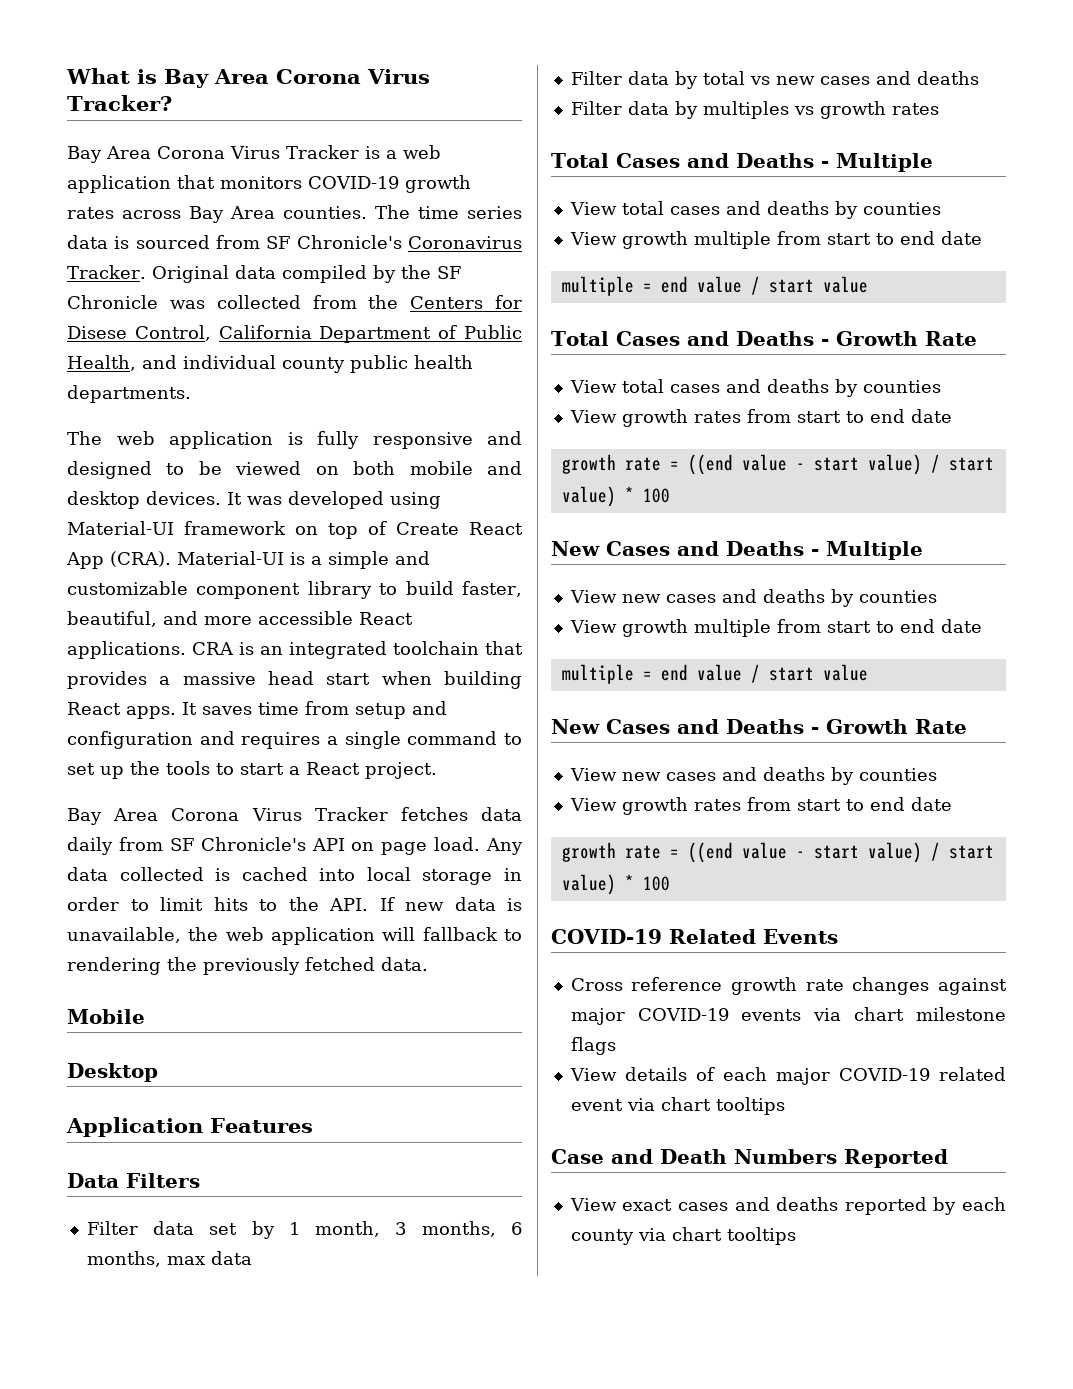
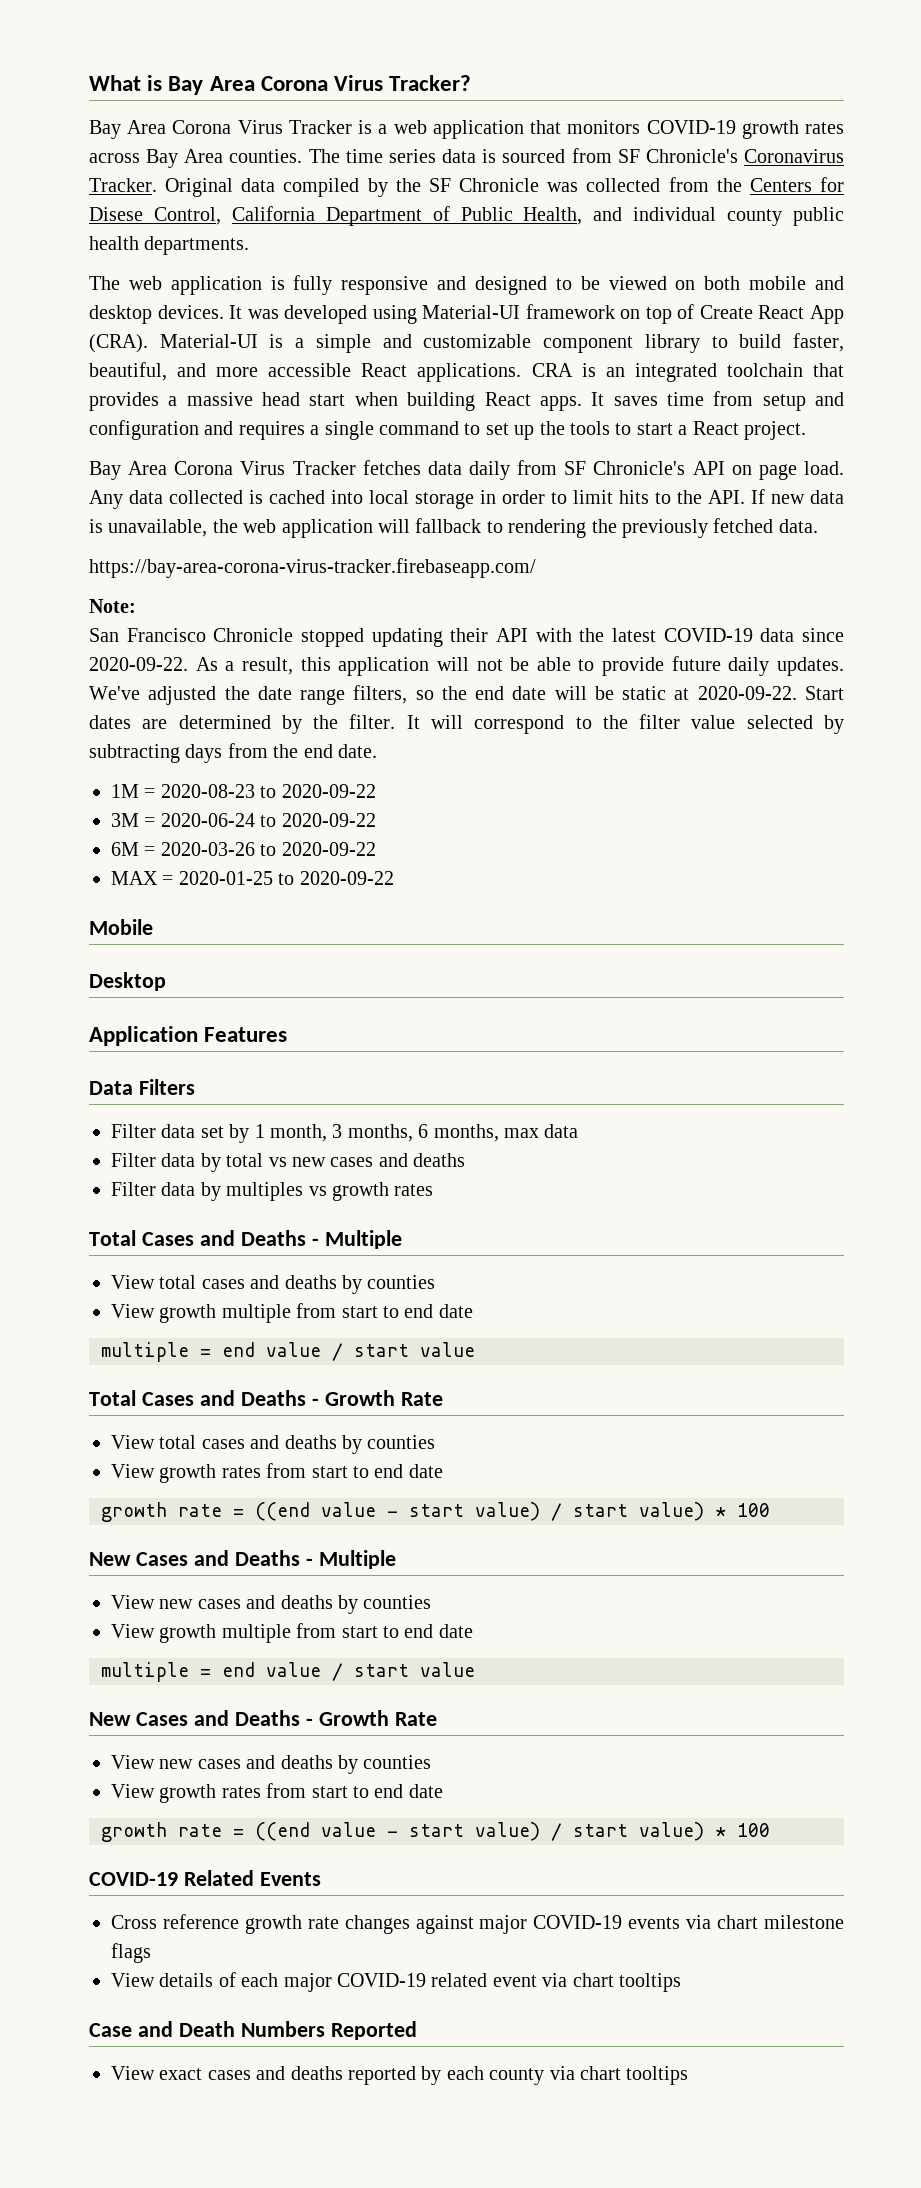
+ https://bay-area-corona-virus-tracker.firebaseapp.com/
+ Note:
+ San Francisco Chronicle stopped updating their API with the latest COVID-19 data since 2020-09-22. As a result, this application will not be able to provide future daily updates. We've adjusted the date range filters, so the end date will be static at 2020-09-22. Start dates are determined by the filter. It will correspond to the filter value selected by subtracting days from the end date.
+ 1M = 2020-08-23 to 2020-09-22
+ 3M = 2020-06-24 to 2020-09-22
+ 6M = 2020-03-26 to 2020-09-22
+ MAX = 2020-01-25 to 2020-09-22

